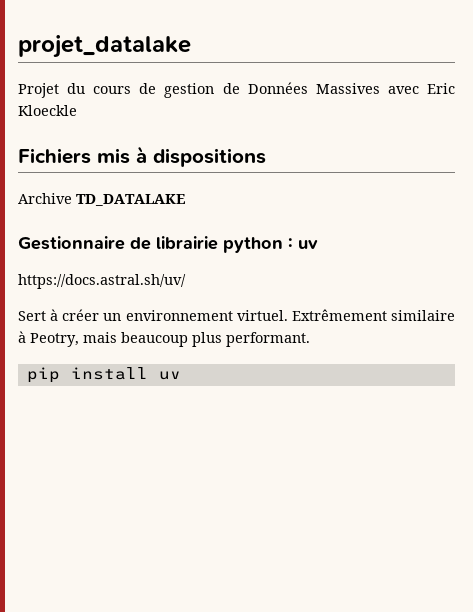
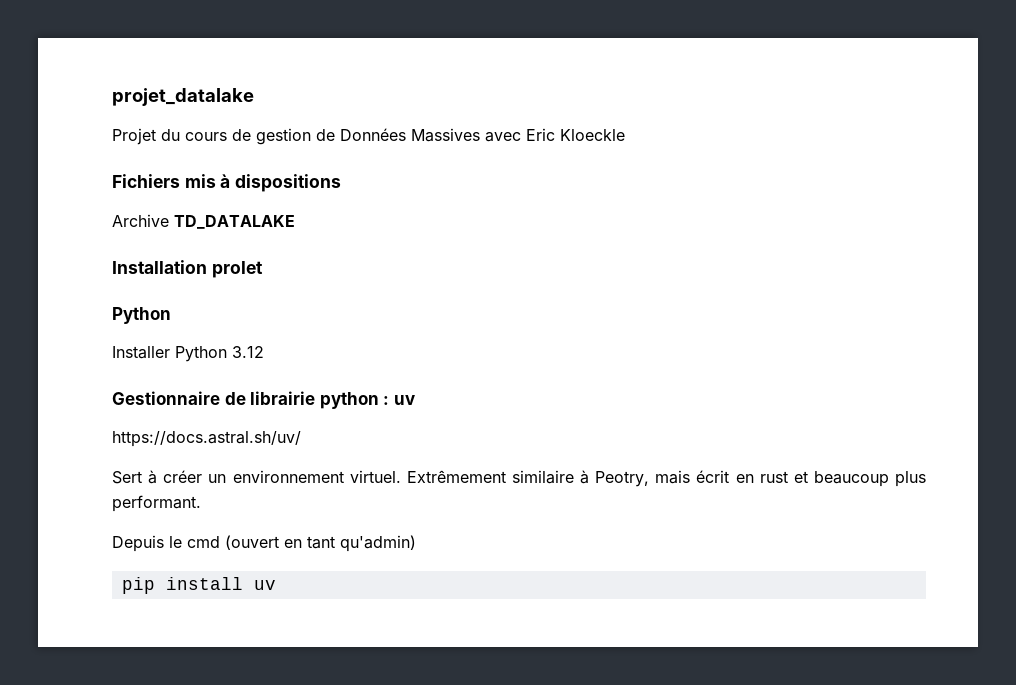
+ Installation prolet
+ Python
+ Installer Python 3.12
- Extrêmement similaire à Peotry, mais beaucoup plus performant.
+ Extrêmement similaire à Peotry, mais écrit en rust et beaucoup plus performant.
+ Depuis le cmd (ouvert en tant qu'admin)

